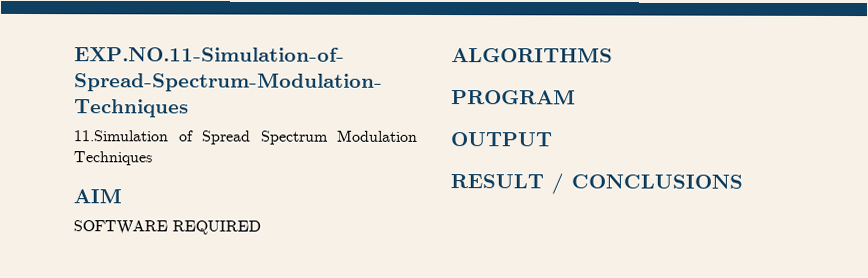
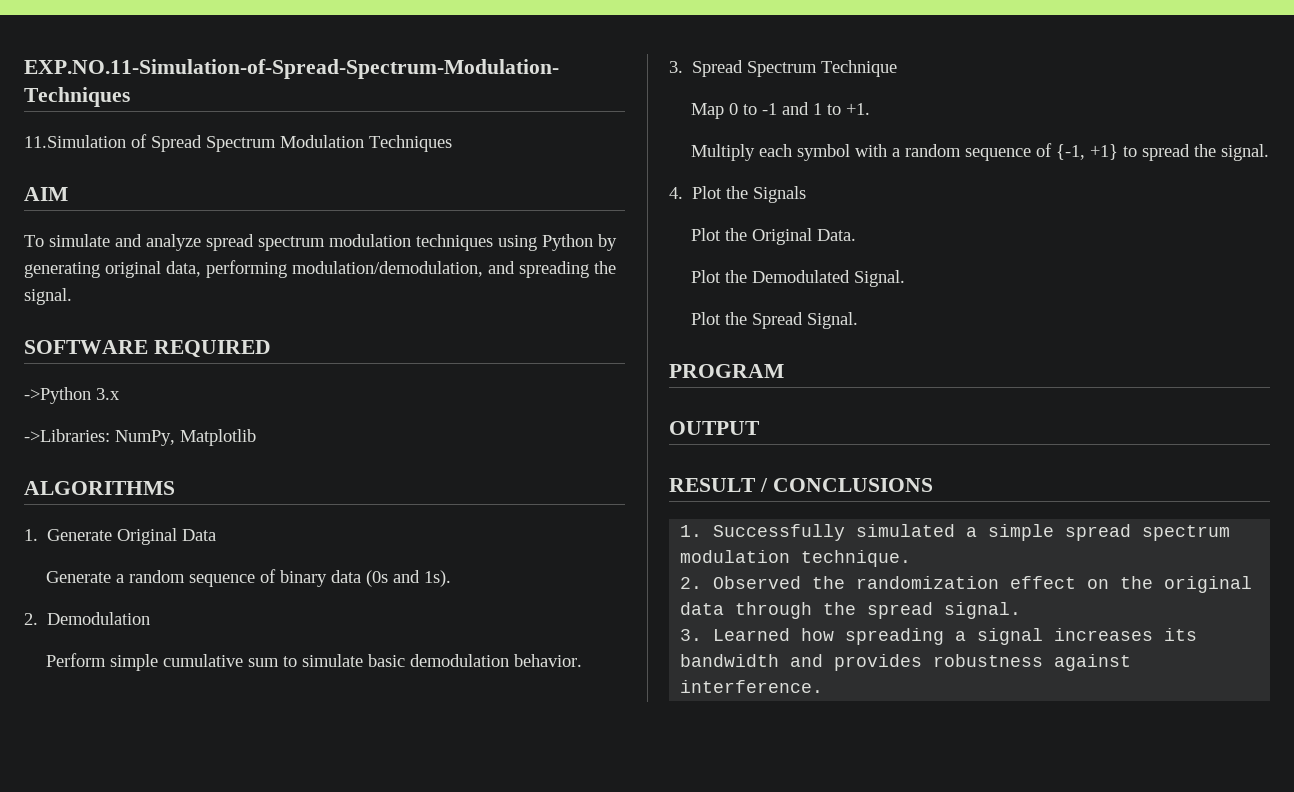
+ To simulate and analyze spread spectrum modulation techniques using Python by generating original data, performing modulation/demodulation, and spreading the signal.
  SOFTWARE REQUIRED
+ ->Python 3.x
+ ->Libraries: NumPy, Matplotlib
  ALGORITHMS
+ 1. Generate Original Data
+ Generate a random sequence of binary data (0s and 1s).
+ 2. Demodulation
+ Perform simple cumulative sum to simulate basic demodulation behavior.
+ 3. Spread Spectrum Technique
+ Map 0 to -1 and 1 to +1.
+ Multiply each symbol with a random sequence of {-1, +1} to spread the signal.
+ 4. Plot the Signals
+ Plot the Original Data.
+ Plot the Demodulated Signal.
+ Plot the Spread Signal.
+ 1. Successfully simulated a simple spread spectrum modulation technique.
+ 2. Observed the randomization effect on the original data through the spread signal.
+ 3. Learned how spreading a signal increases its bandwidth and provides robustness against interference.

